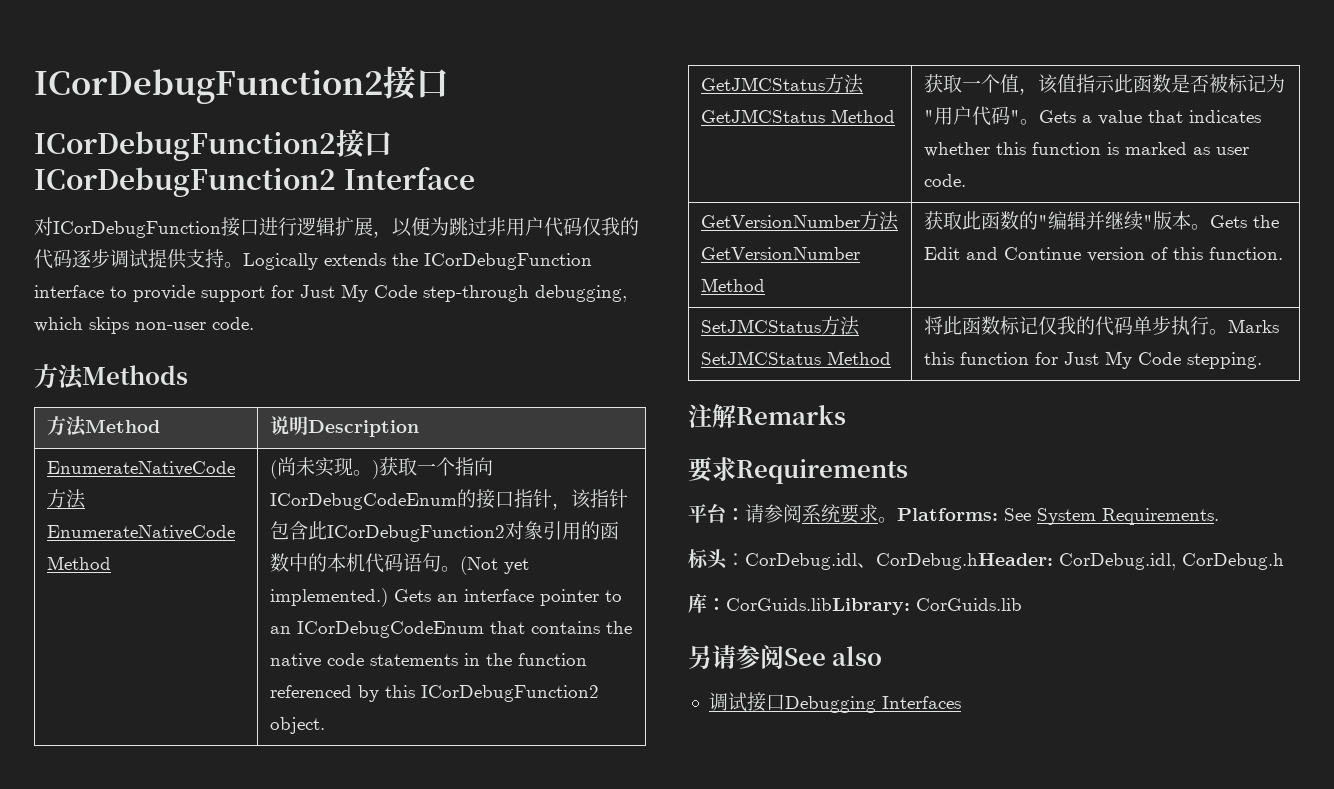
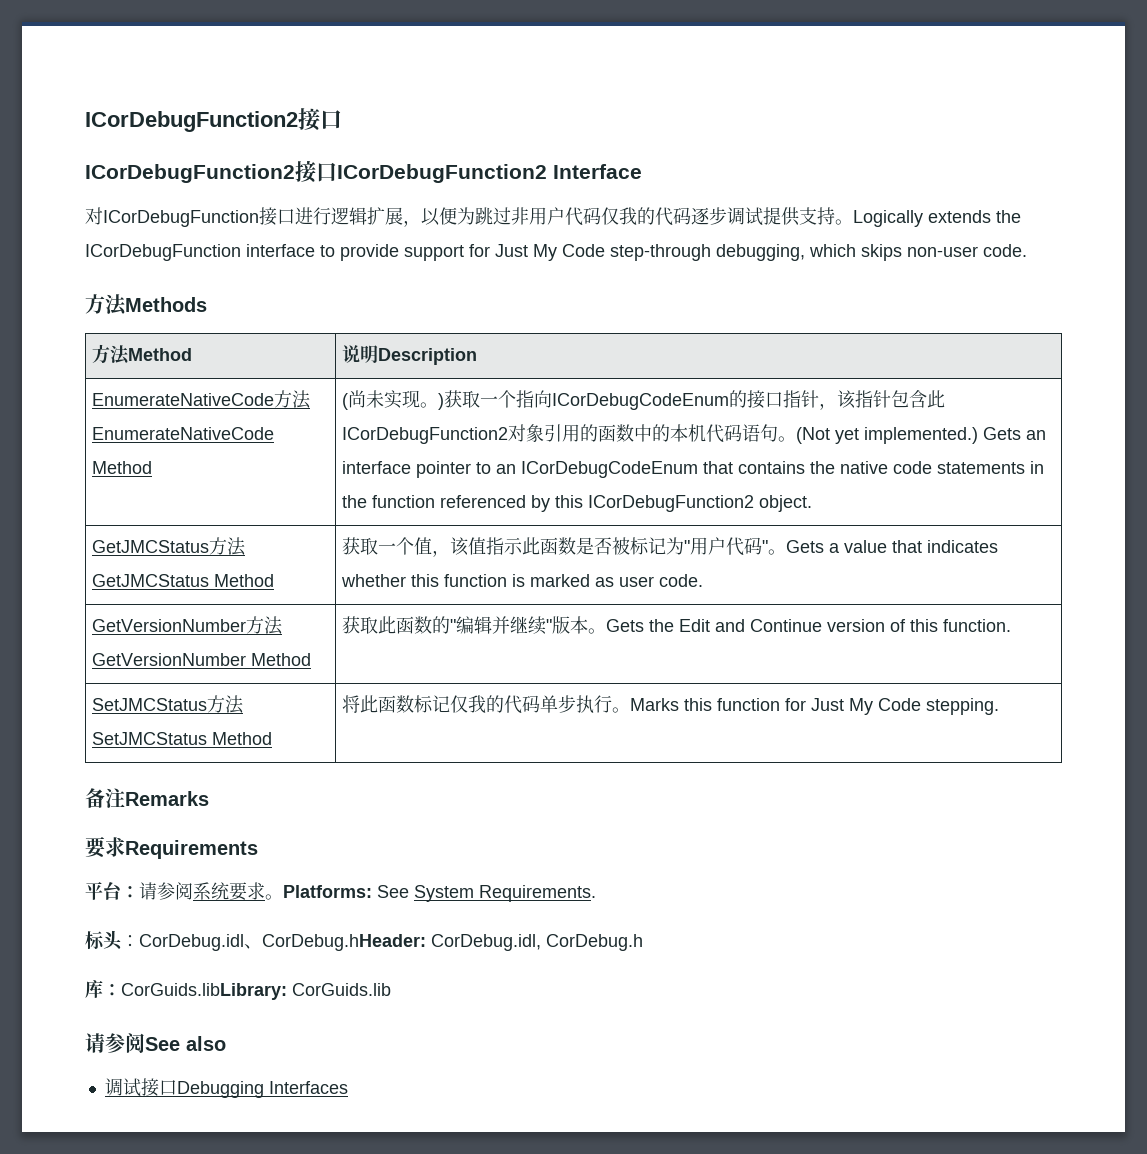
- 注解Remarks
+ 备注Remarks
- 另请参阅See also
+ 请参阅See also

